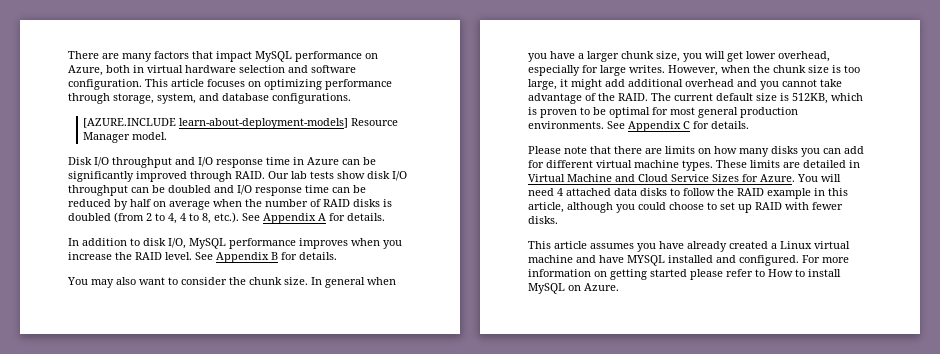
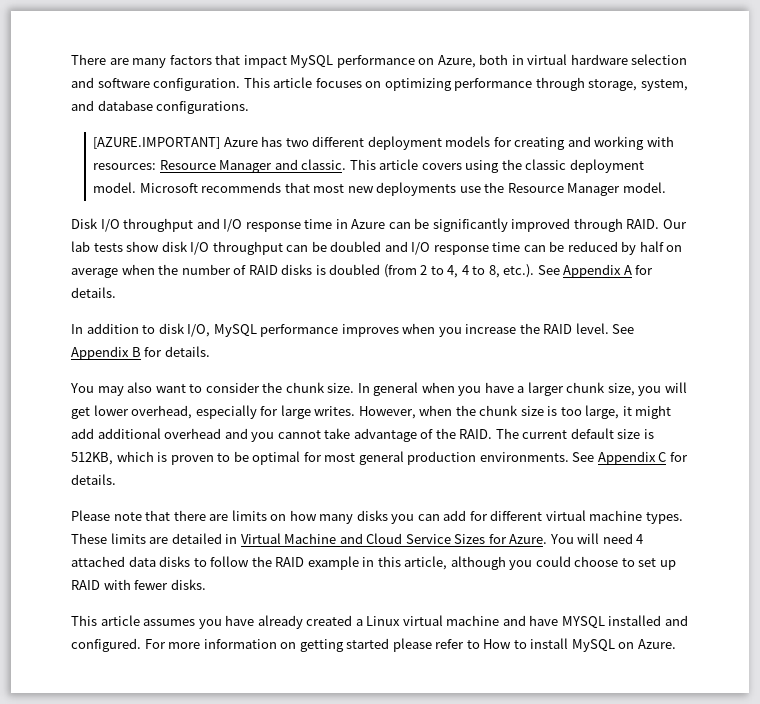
- [AZURE.INCLUDE learn-about-deployment-models] Resource Manager model.
+ [AZURE.IMPORTANT] Azure has two different deployment models for creating and working with resources: Resource Manager and classic. This article covers using the classic deployment model. Microsoft recommends that most new deployments use the Resource Manager model.

